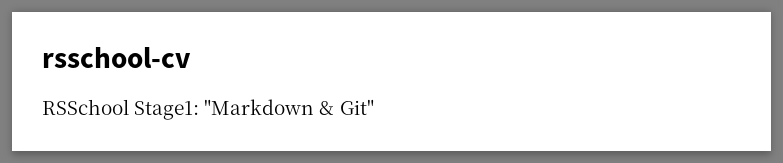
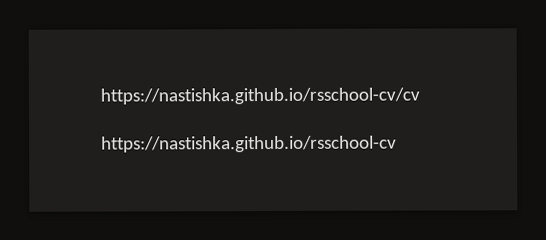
- rsschool-cv
- RSSchool Stage1: "Markdown & Git"
+ https://nastishka.github.io/rsschool-cv/cv
+ https://nastishka.github.io/rsschool-cv

